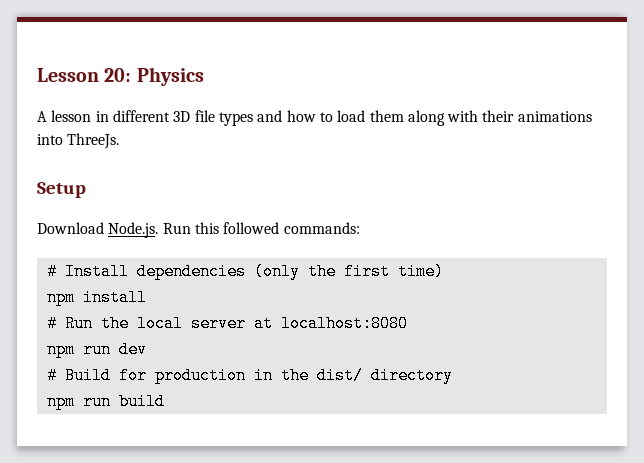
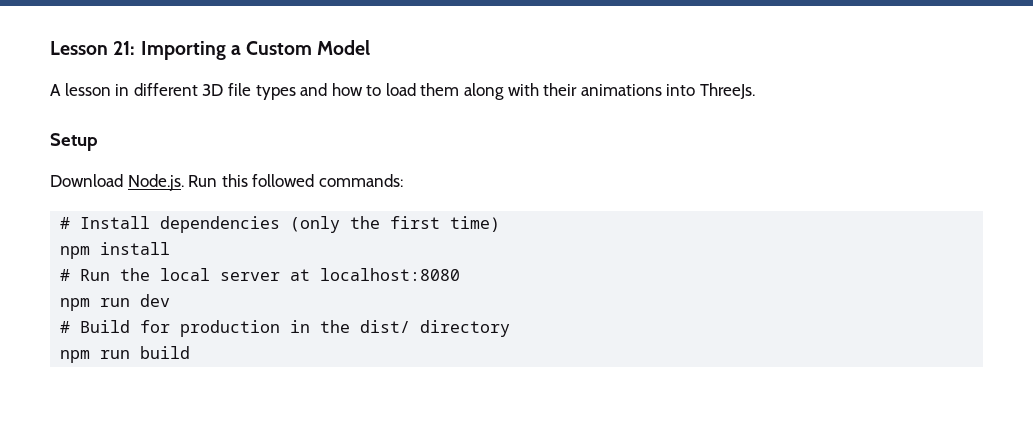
- Lesson 20: Physics
+ Lesson 21: Importing a Custom Model

